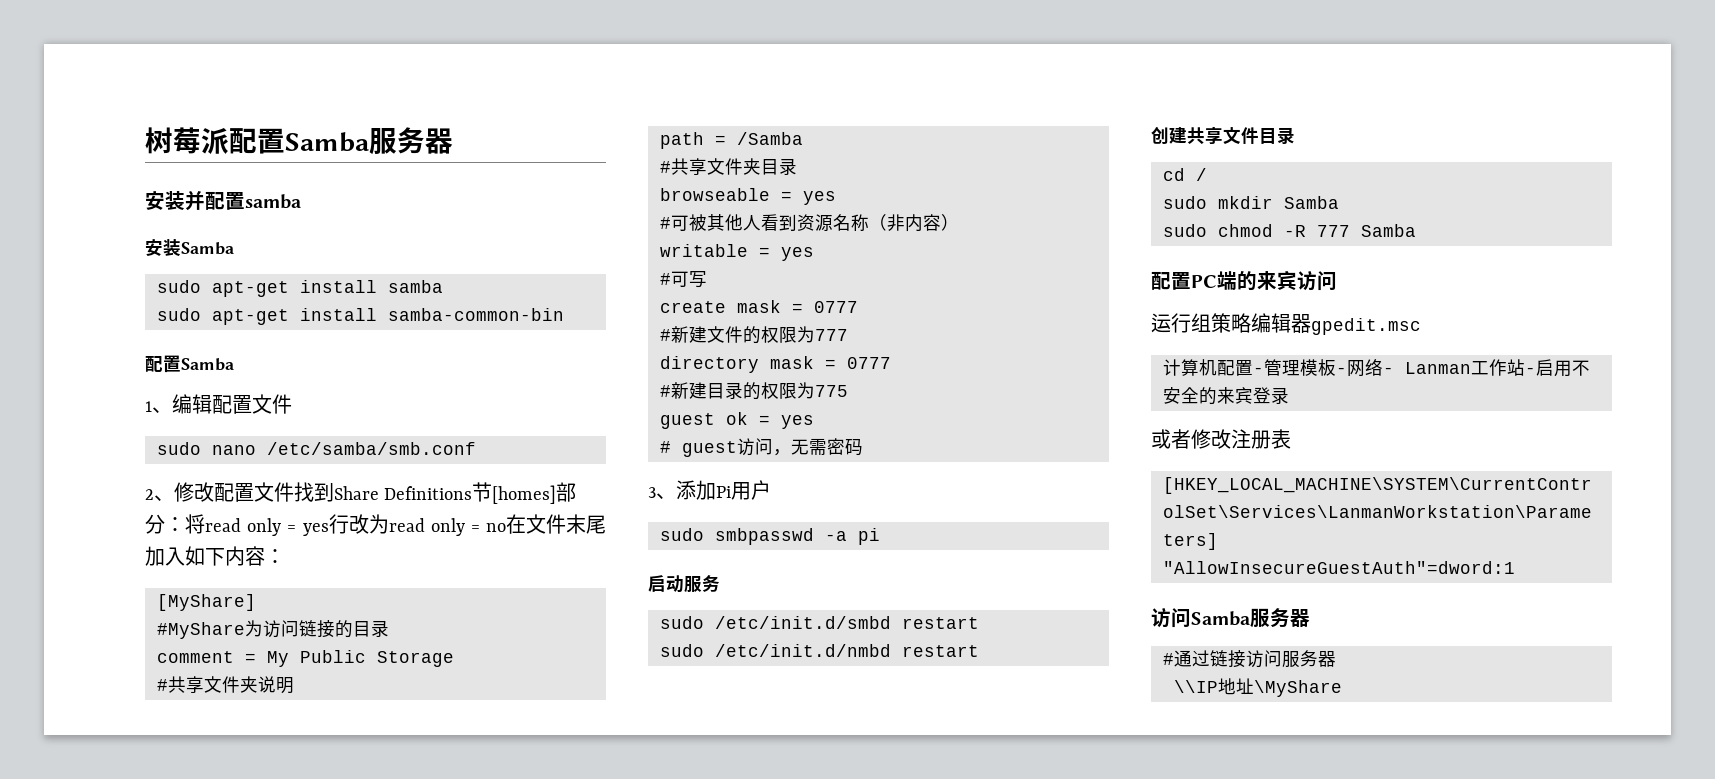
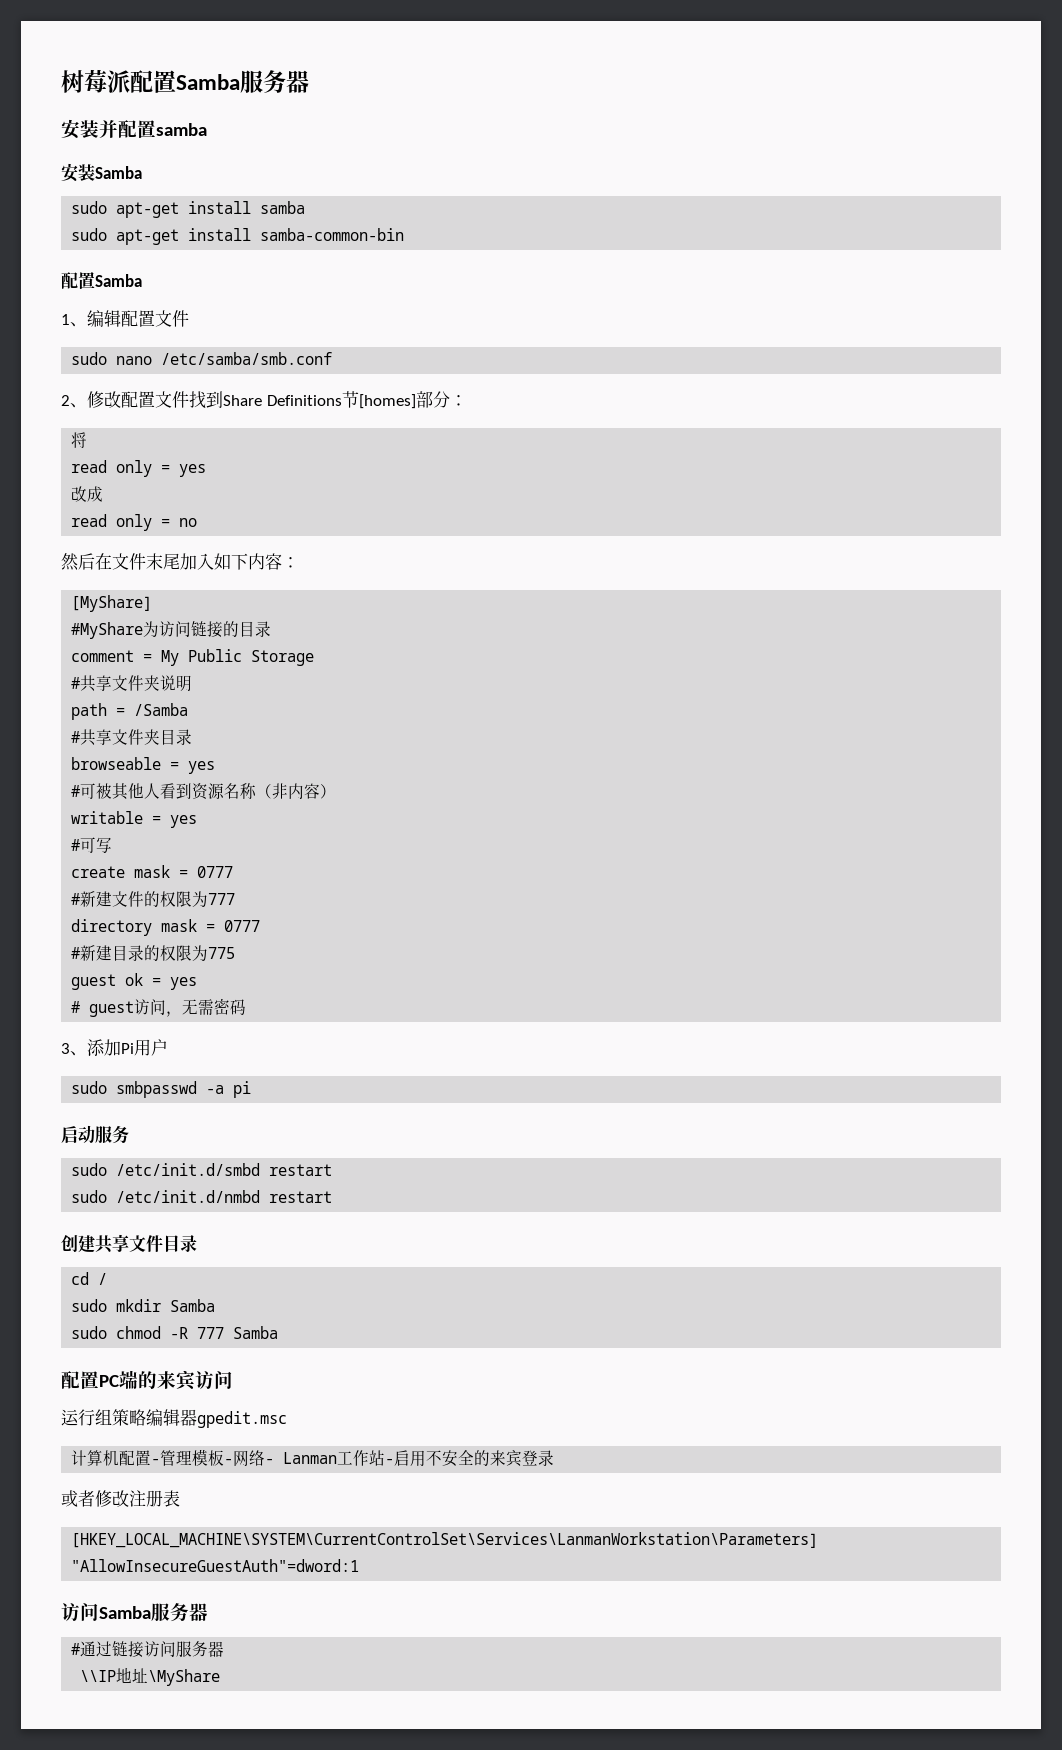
- 2、修改配置文件找到Share Definitions节[homes]部分：将read only = yes行改为read only = no在文件末尾加入如下内容：
+ 2、修改配置文件找到Share Definitions节[homes]部分：
+ 将
+ read only = yes
+ 改成
+ read only = no
+ 然后在文件末尾加入如下内容：

